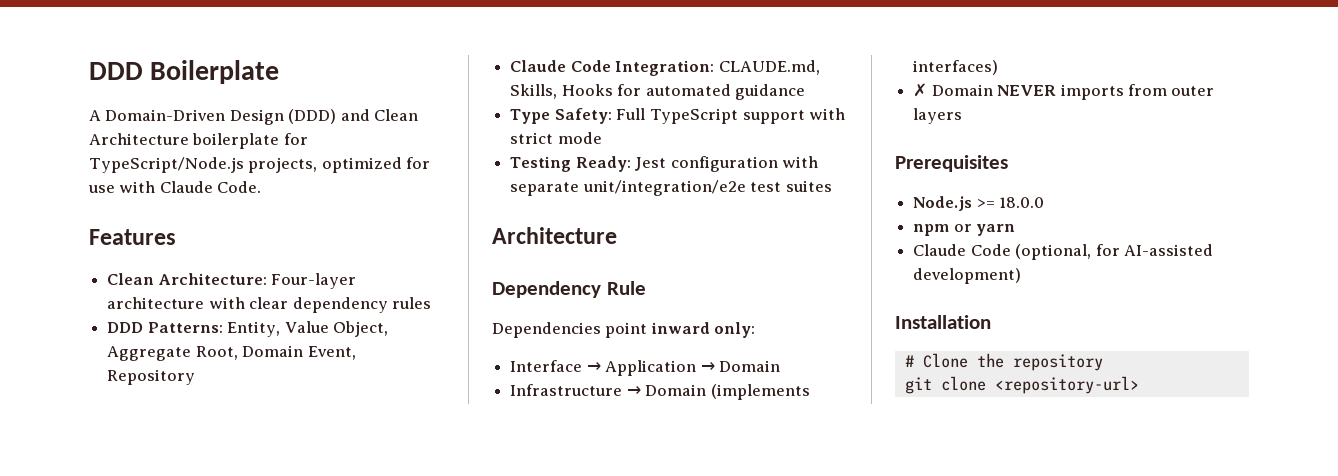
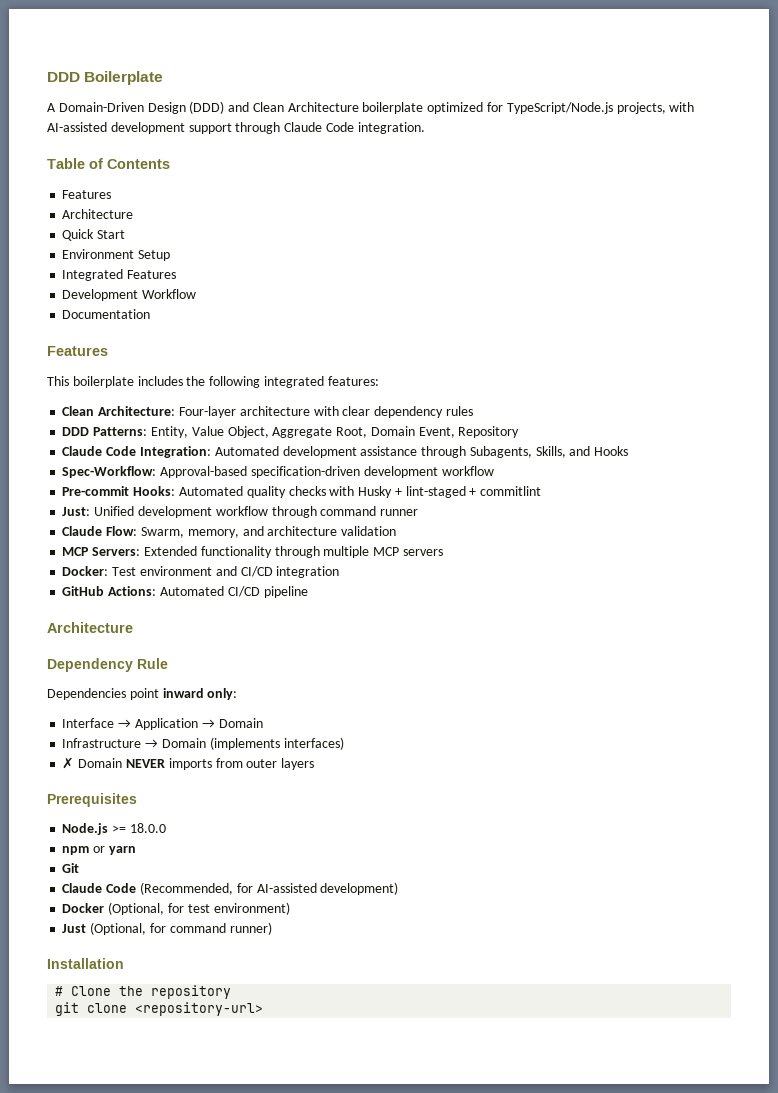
- A Domain-Driven Design (DDD) and Clean Architecture boilerplate for TypeScript/Node.js projects, optimized for use with Claude Code.
+ A Domain-Driven Design (DDD) and Clean Architecture boilerplate optimized for TypeScript/Node.js projects, with AI-assisted development support through Claude Code integration.
+ Table of Contents
  Features
+ Architecture
+ Quick Start
+ Environment Setup
+ Integrated Features
+ Development Workflow
+ Documentation
+ Features
+ This boilerplate includes the following integrated features:
- Claude Code Integration: CLAUDE.md, Skills, Hooks for automated guidance
- Type Safety: Full TypeScript support with strict mode
- Testing Ready: Jest configuration with separate unit/integration/e2e test suites
+ Claude Code Integration: Automated development assistance through Subagents, Skills, and Hooks
+ Spec-Workflow: Approval-based specification-driven development workflow
+ Pre-commit Hooks: Automated quality checks with Husky + lint-staged + commitlint
+ Just: Unified development workflow through command runner
+ Claude Flow: Swarm, memory, and architecture validation
+ MCP Servers: Extended functionality through multiple MCP servers
+ Docker: Test environment and CI/CD integration
+ GitHub Actions: Automated CI/CD pipeline
- Claude Code (optional, for AI-assisted development)
+ Git
+ Claude Code (Recommended, for AI-assisted development)
+ Docker (Optional, for test environment)
+ Just (Optional, for command runner)

